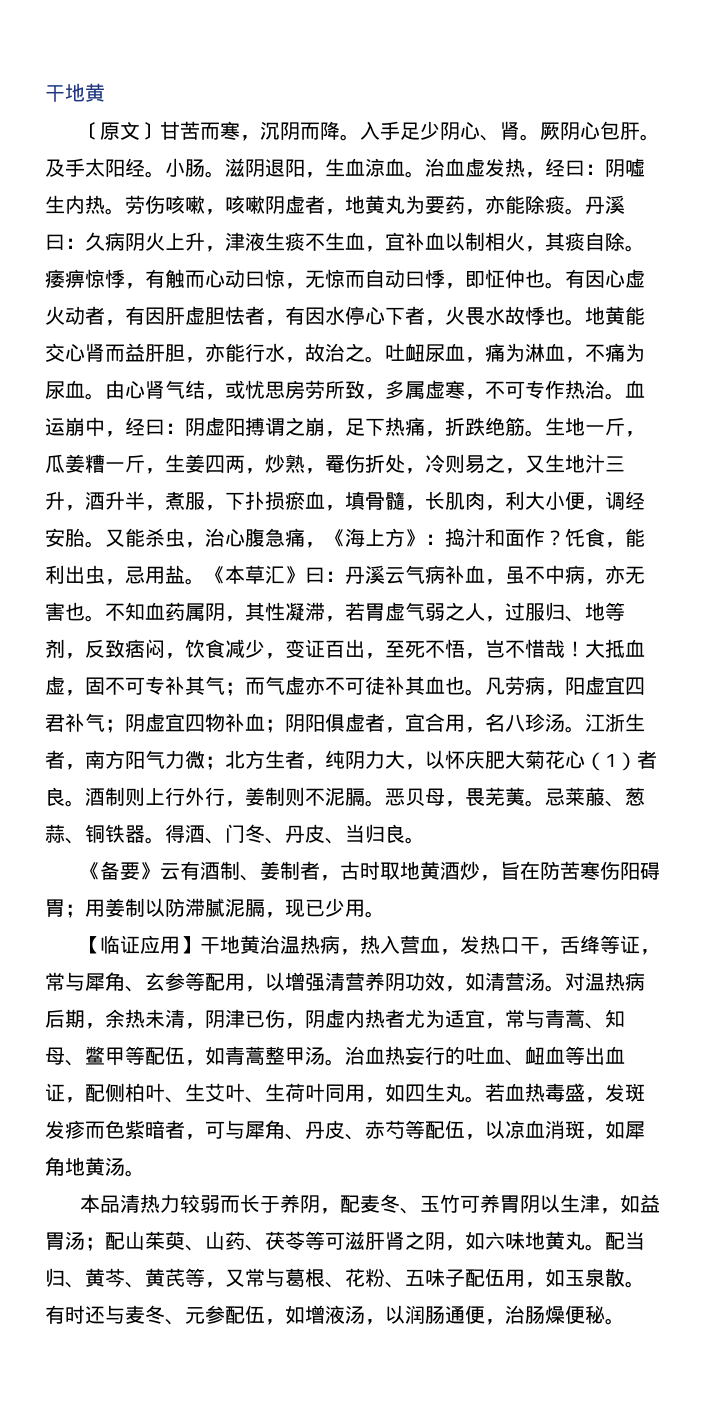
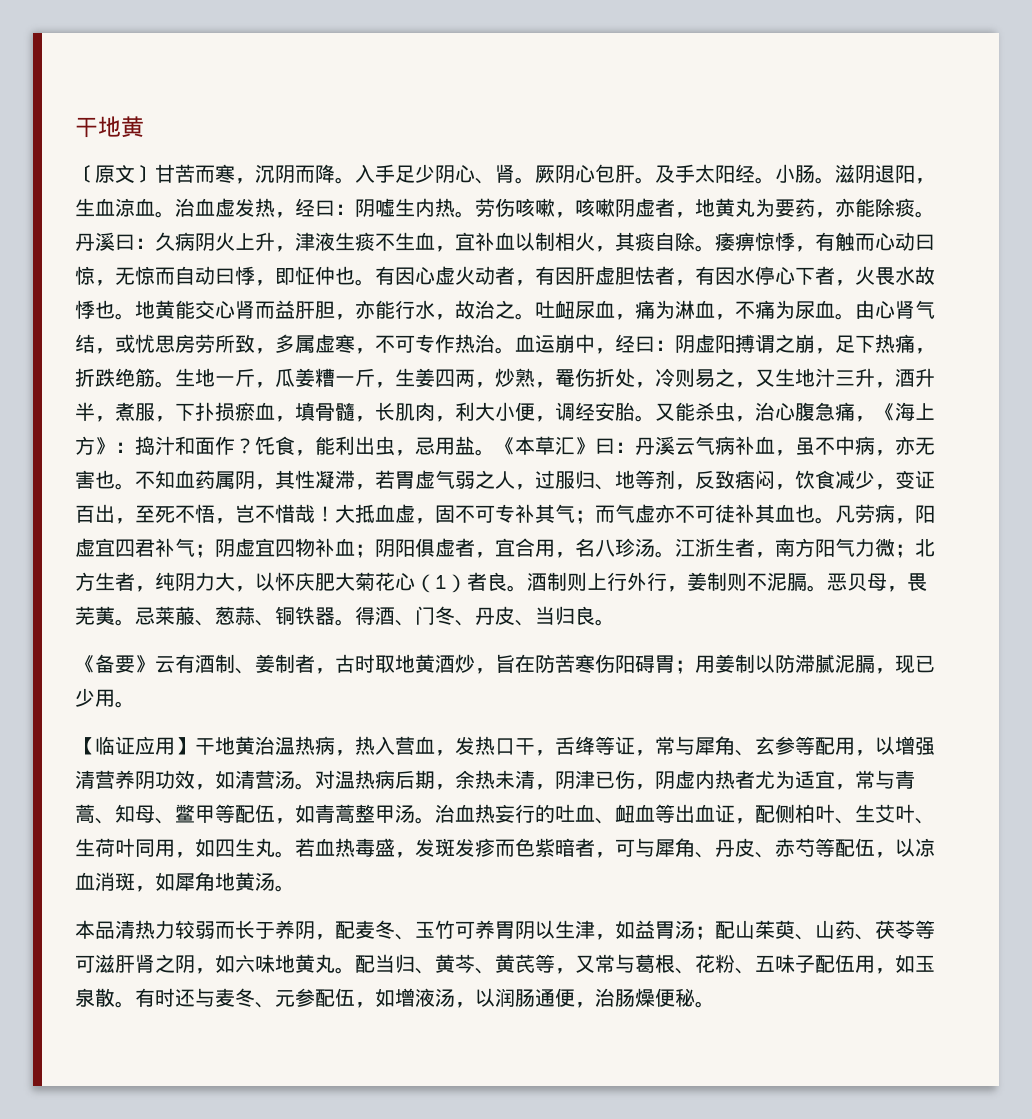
- 对温热病后期，余热未清，阴津已伤，阴虛内热者尤为适宜，常与青蒿、知母、鳖甲等配伍，如青蒿整甲汤。
+ 对温热病后期，余热未清，阴津已伤，阴虚内热者尤为适宜，常与青蒿、知母、鳖甲等配伍，如青蒿整甲汤。

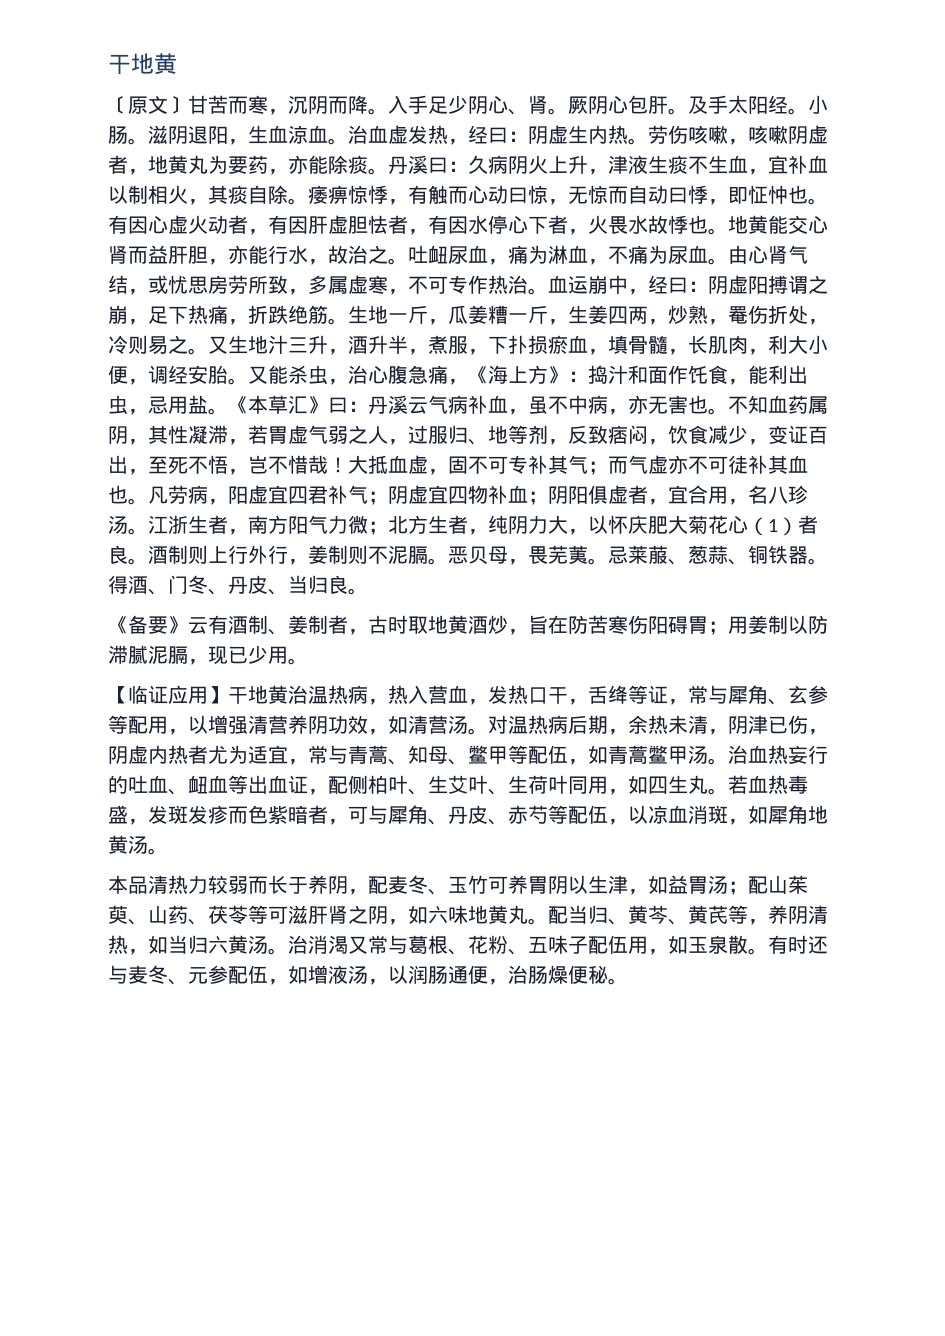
- 治血虚发热，经曰：阴噓生内热。
+ 治血虚发热，经曰：阴虚生内热。
- 痿痹惊悸，有触而心动曰惊，无惊而自动曰悸，即怔仲也。
+ 痿痹惊悸，有触而心动曰惊，无惊而自动曰悸，即怔忡也。
- 生地一斤，瓜姜糟一斤，生姜四两，炒熟，罨伤折处，冷则易之，又生地汁三升，酒升半，煮服，下扑损瘀血，填骨髓，长肌肉，利大小便，调经安胎。
+ 生地一斤，瓜姜糟一斤，生姜四两，炒熟，罨伤折处，冷则易之。又生地汁三升，酒升半，煮服，下扑损瘀血，填骨髓，长肌肉，利大小便，调经安胎。
- 又能杀虫，治心腹急痛，《海上方》：捣汁和面作？饦食，能利出虫，忌用盐。
+ 又能杀虫，治心腹急痛，《海上方》：捣汁和面作饦食，能利出虫，忌用盐。
- 对温热病后期，余热未清，阴津已伤，阴虚内热者尤为适宜，常与青蒿、知母、鳖甲等配伍，如青蒿整甲汤。
+ 对温热病后期，余热未清，阴津已伤，阴虚内热者尤为适宜，常与青蒿、知母、鳖甲等配伍，如青蒿鳖甲汤。
- 配当归、黄芩、黄芪等，又常与葛根、花粉、五味子配伍用，如玉泉散。
+ 配当归、黄芩、黄芪等，养阴清热，如当归六黄汤。治消渴又常与葛根、花粉、五味子配伍用，如玉泉散。

